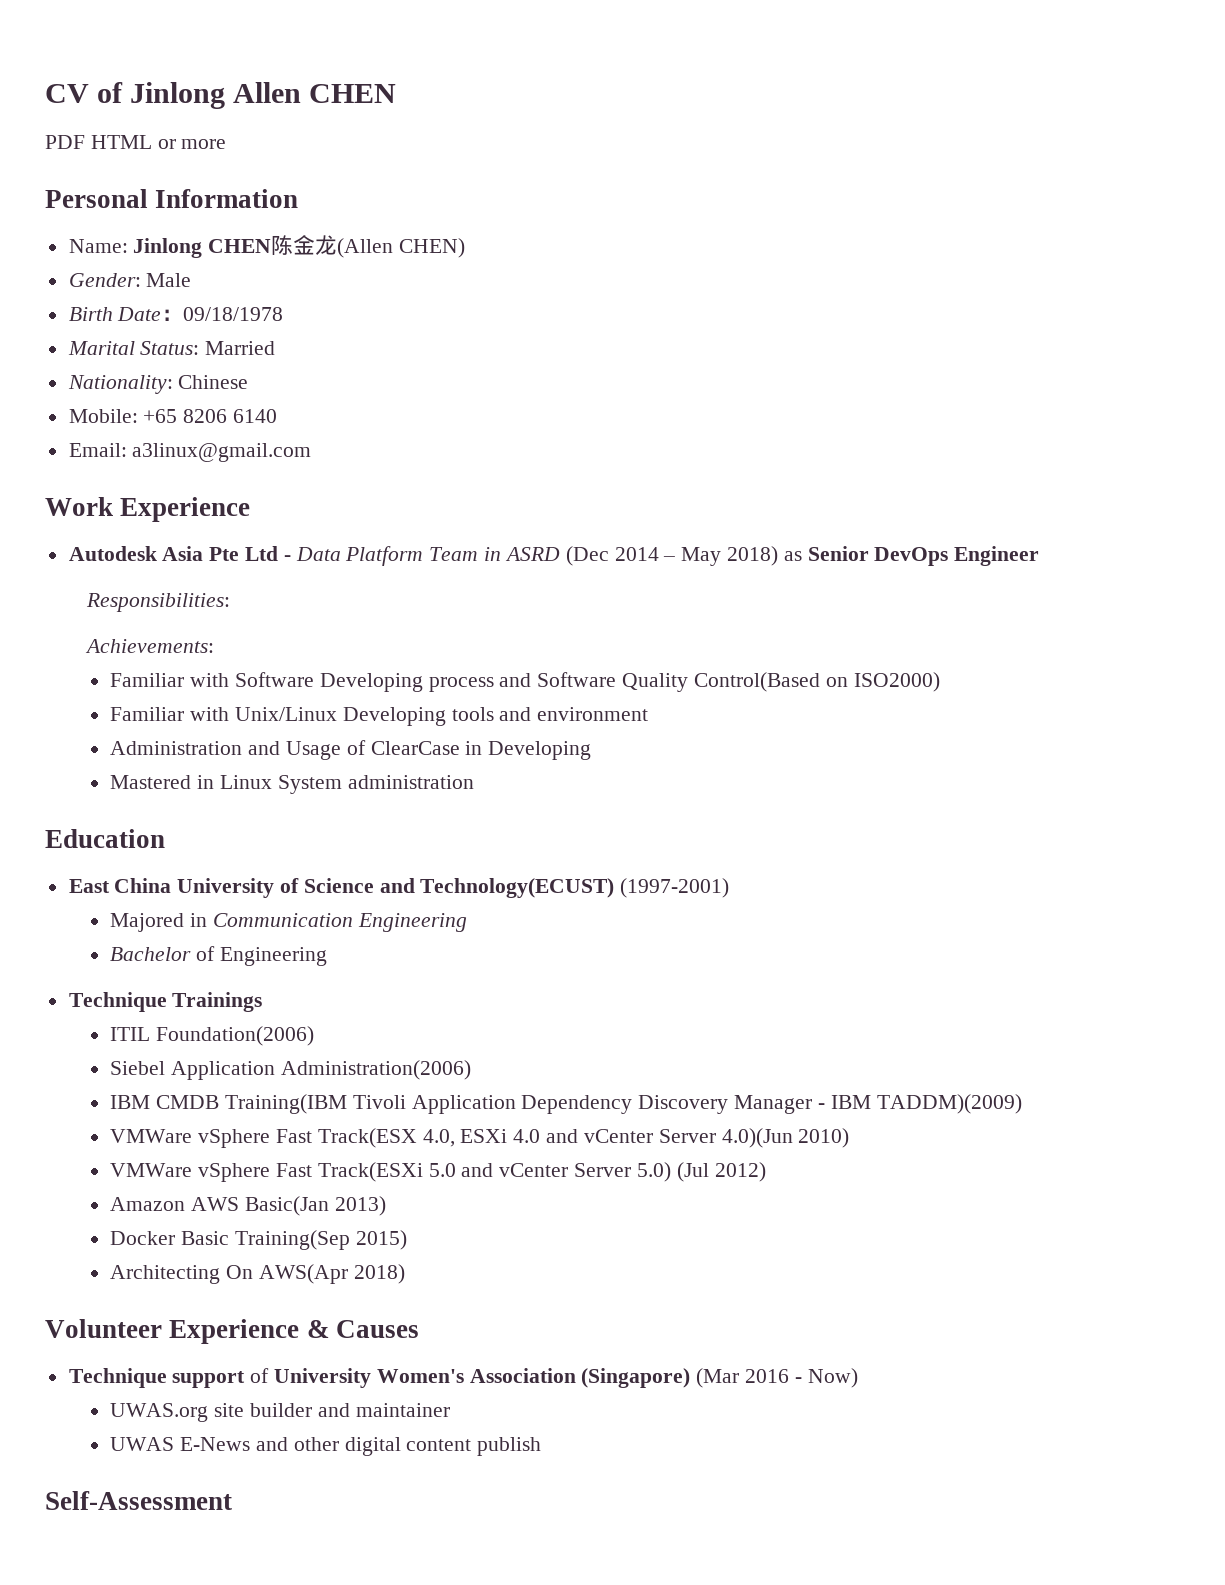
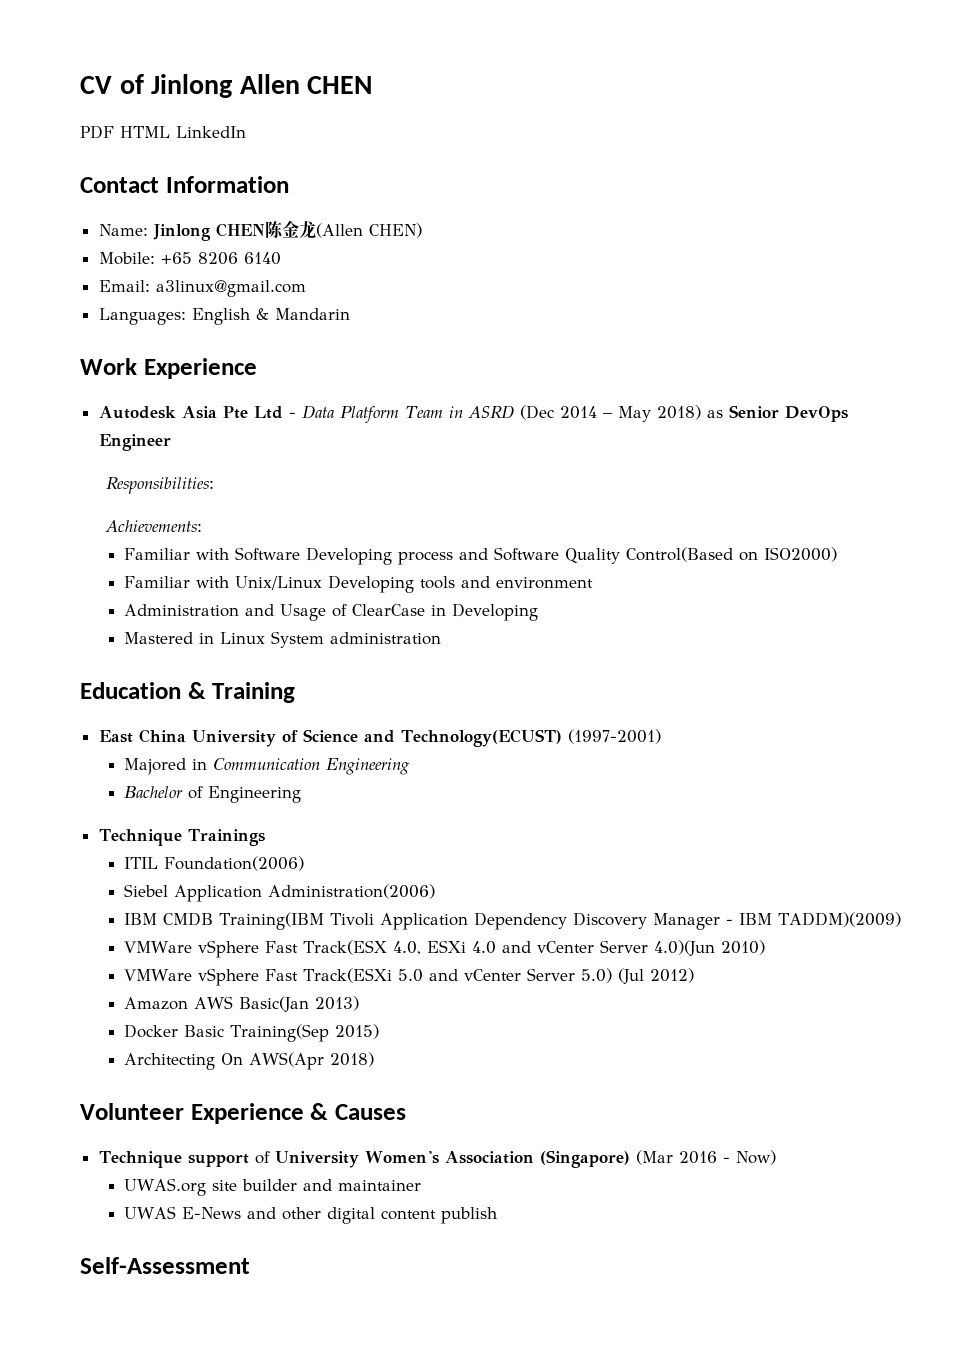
- PDF HTML or more
- Personal Information
+ PDF HTML LinkedIn
+ Contact Information
- Gender: Male
- Birth Date：09/18/1978
- Marital Status: Married
- Nationality: Chinese
+ Languages: English & Mandarin
- Education
+ Education & Training

